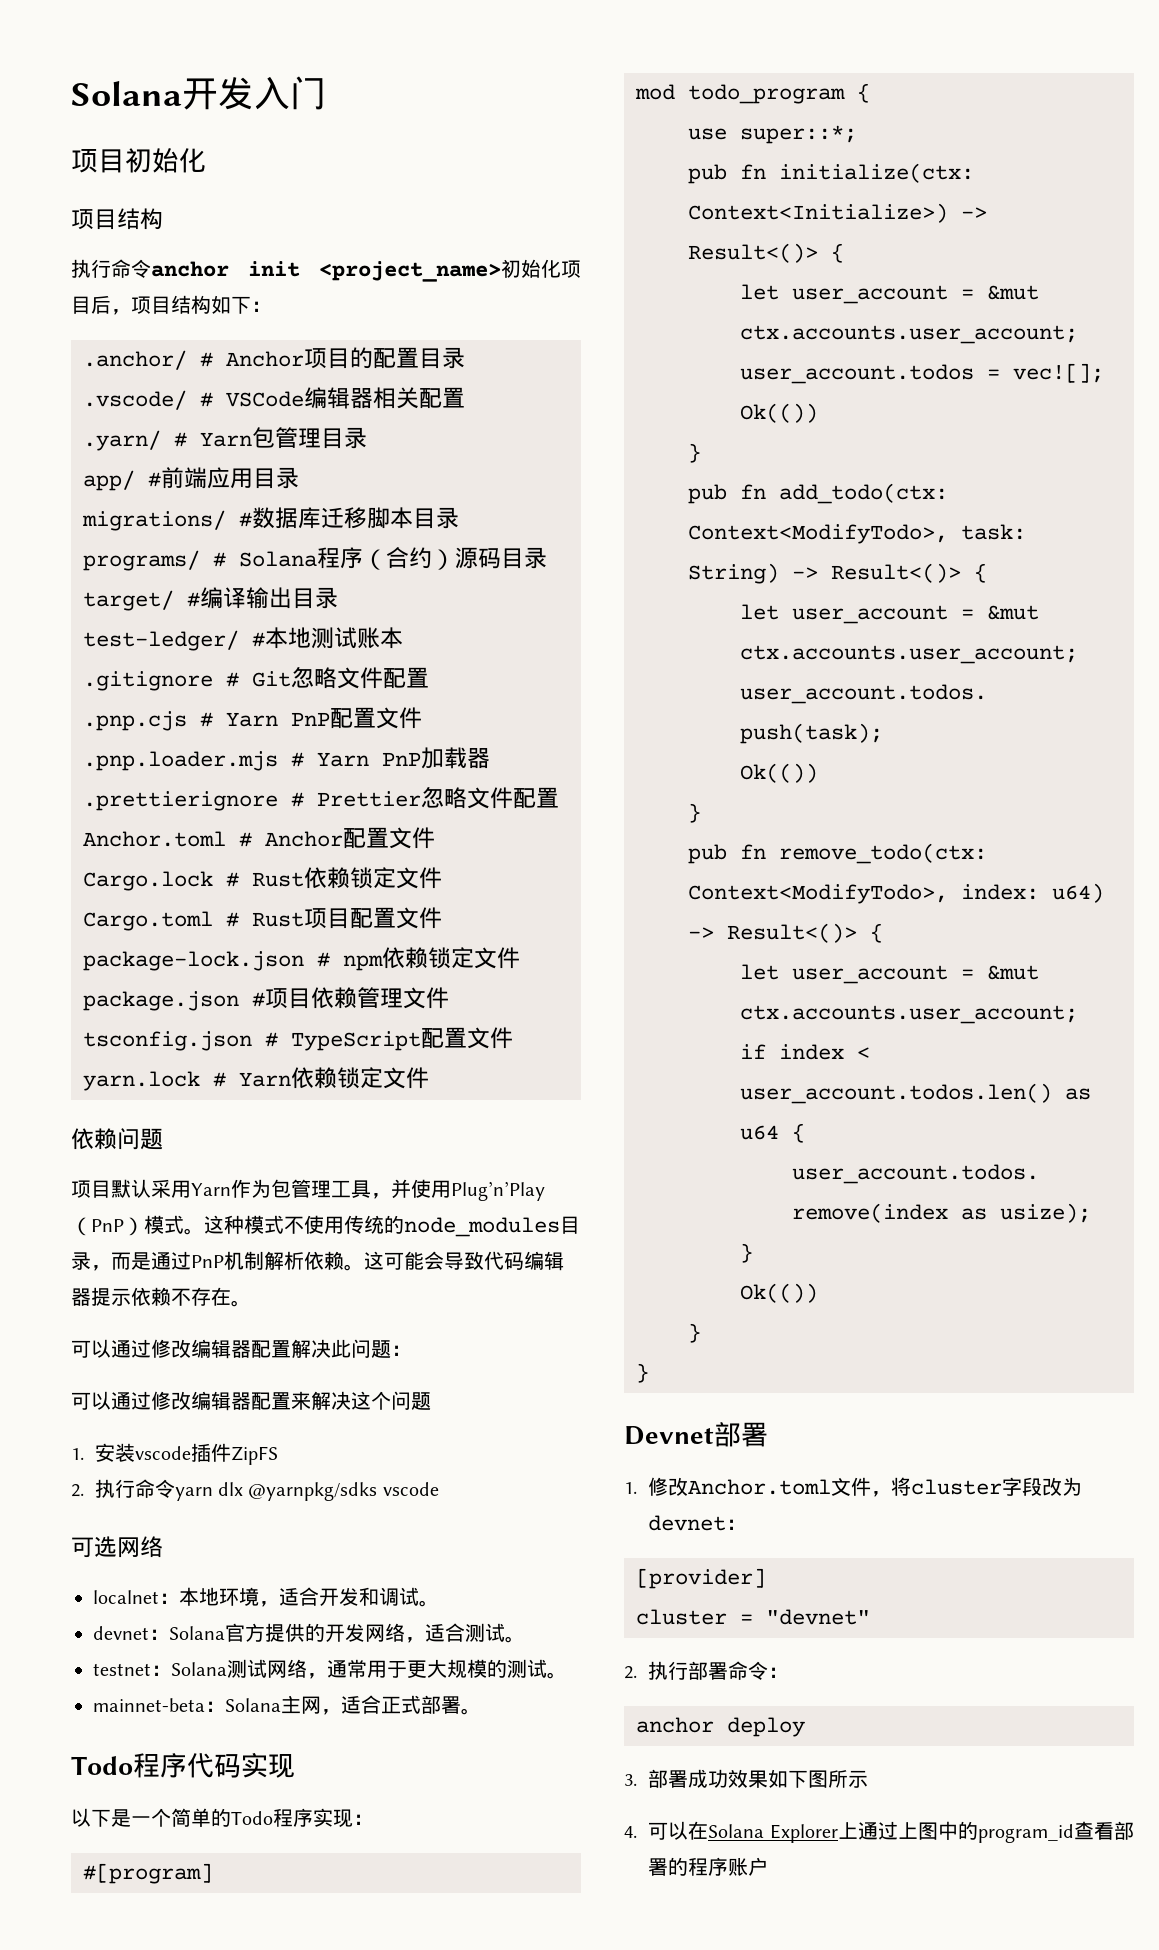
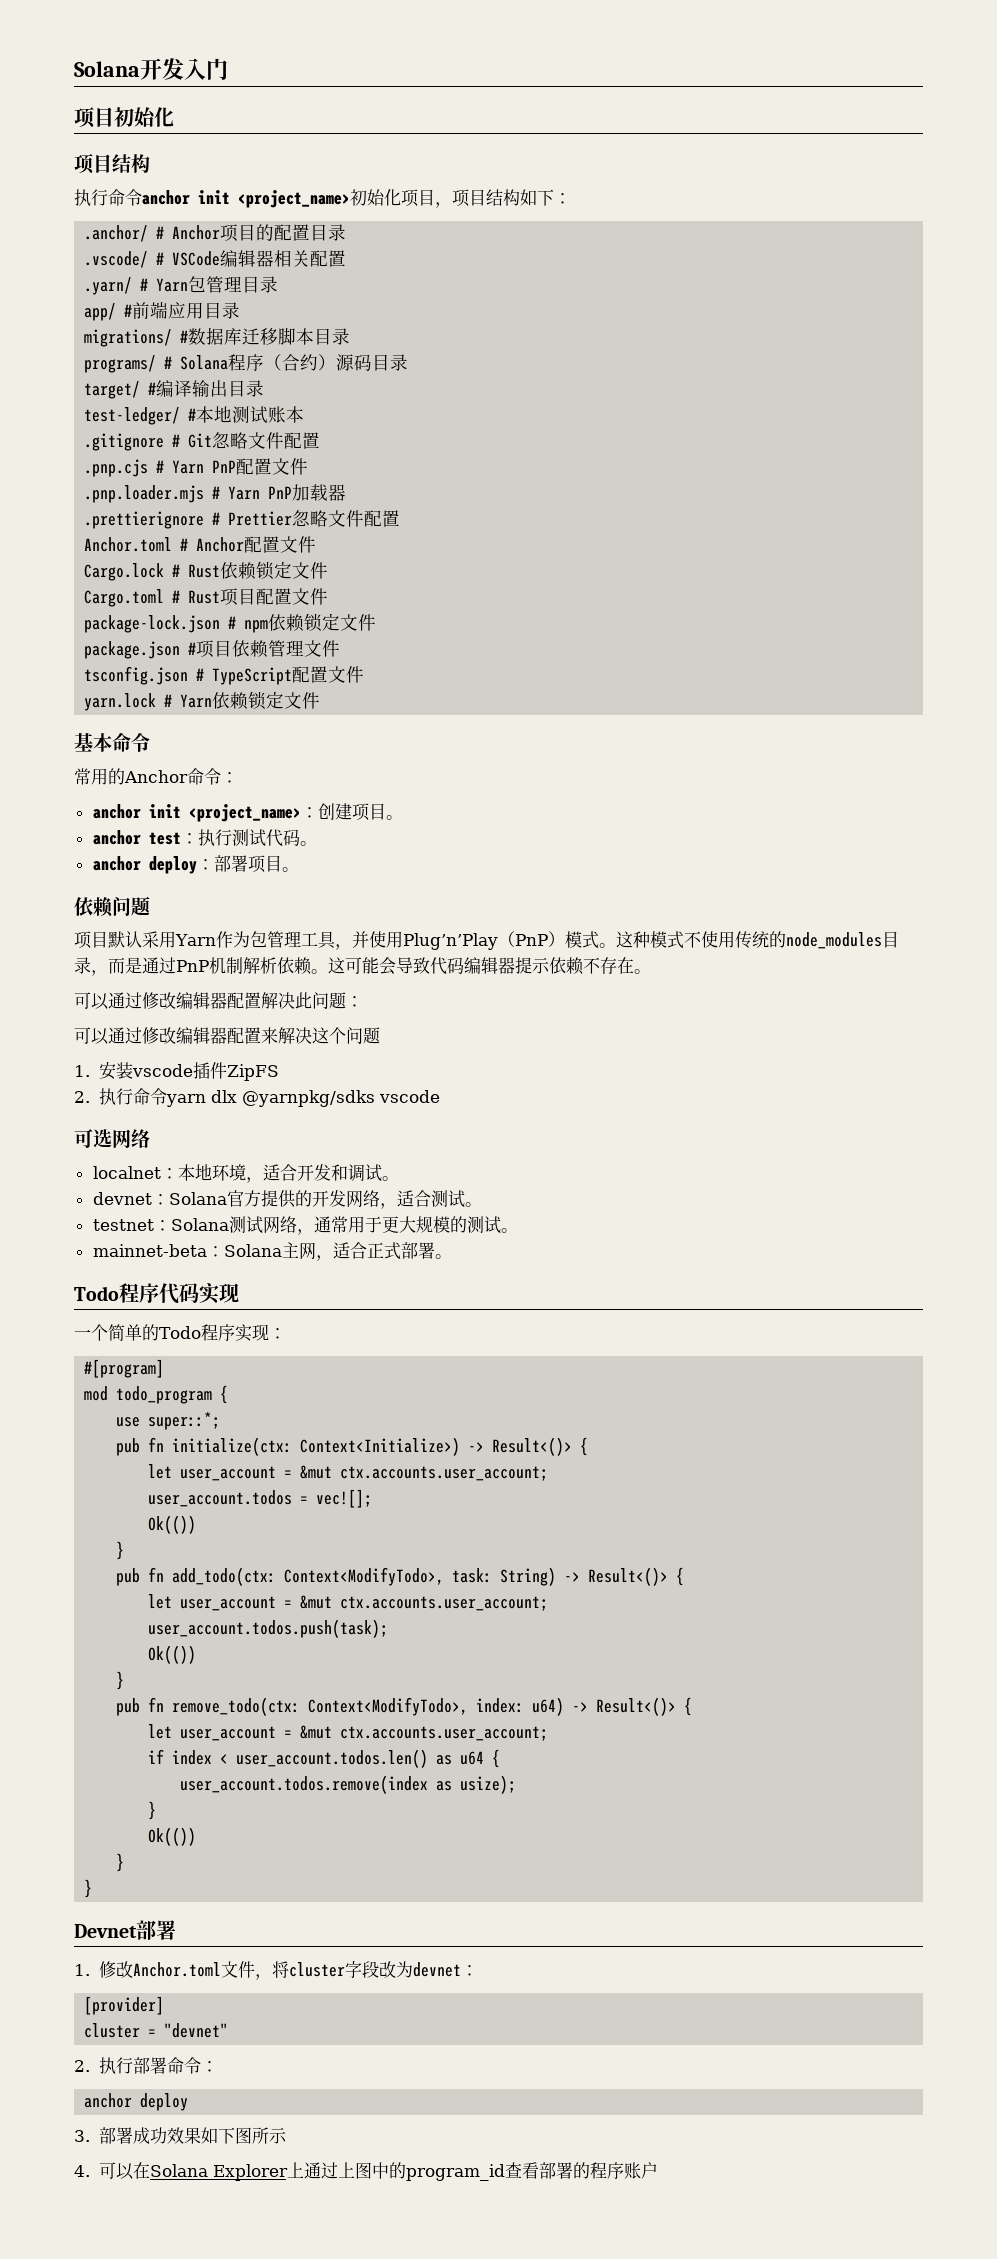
- 执行命令anchor init <project_name>初始化项目后，项目结构如下：
+ 执行命令anchor init <project_name>初始化项目，项目结构如下：
+ 基本命令
+ 常用的Anchor命令：
+ anchor init <project_name>：创建项目。
+ anchor test：执行测试代码。
+ anchor deploy：部署项目。
- 以下是一个简单的Todo程序实现：
+ 一个简单的Todo程序实现：

